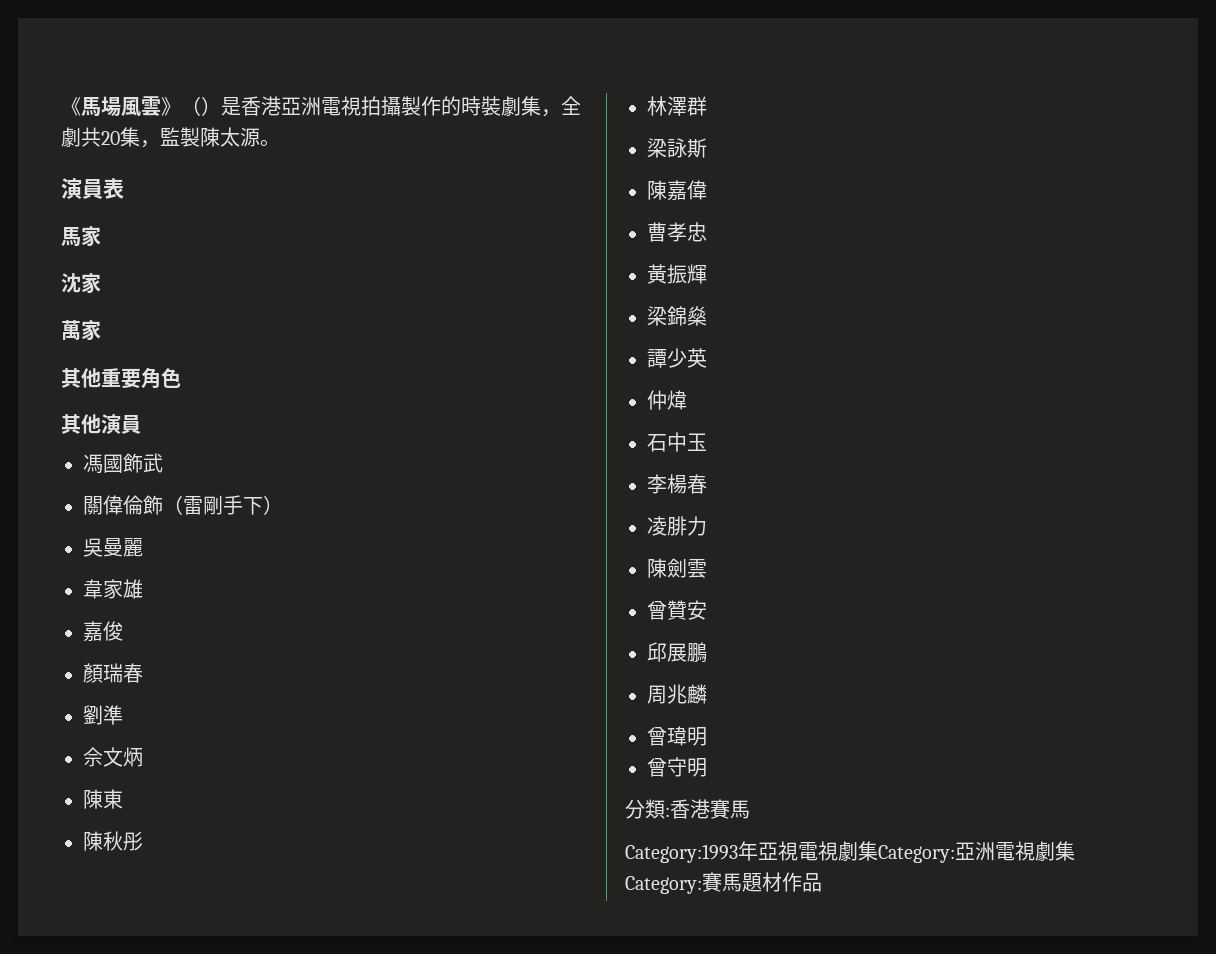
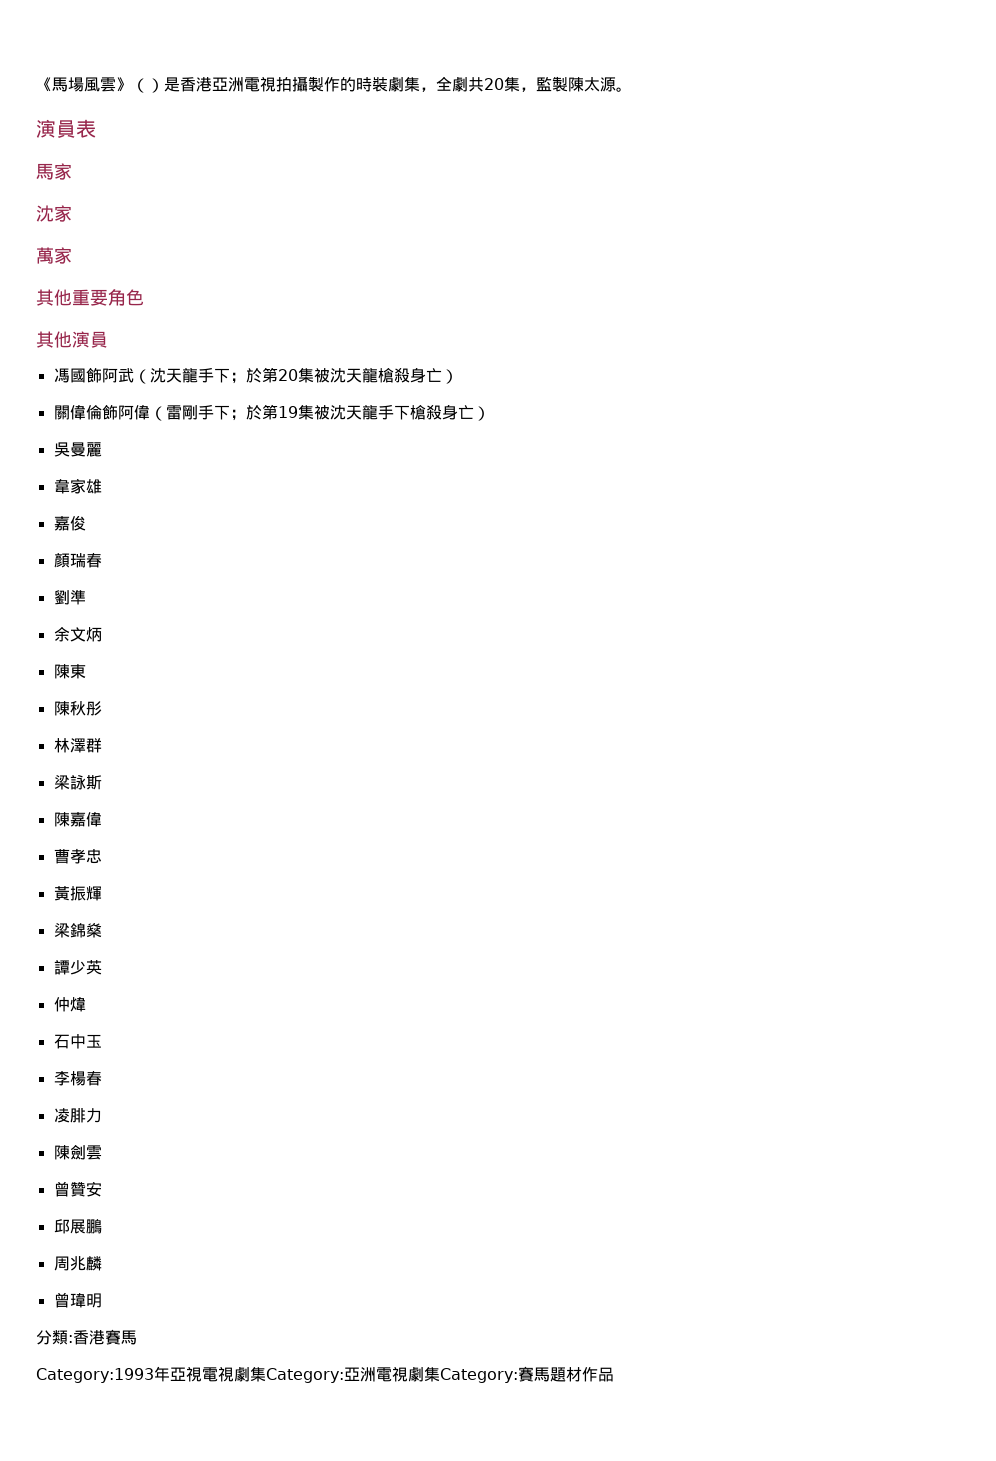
- 馮國飾武
+ 馮國飾阿武（沈天龍手下；於第20集被沈天龍槍殺身亡）
- 關偉倫飾（雷剛手下）
+ 關偉倫飾阿偉（雷剛手下；於第19集被沈天龍手下槍殺身亡）
- 佘文炳
+ 余文炳
- 曾守明

